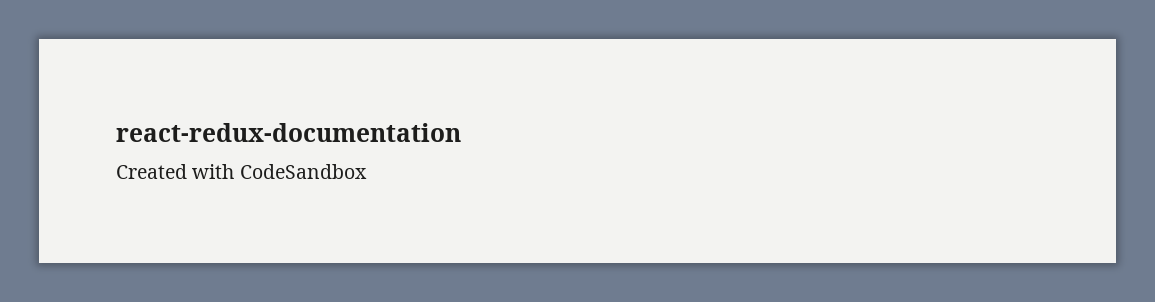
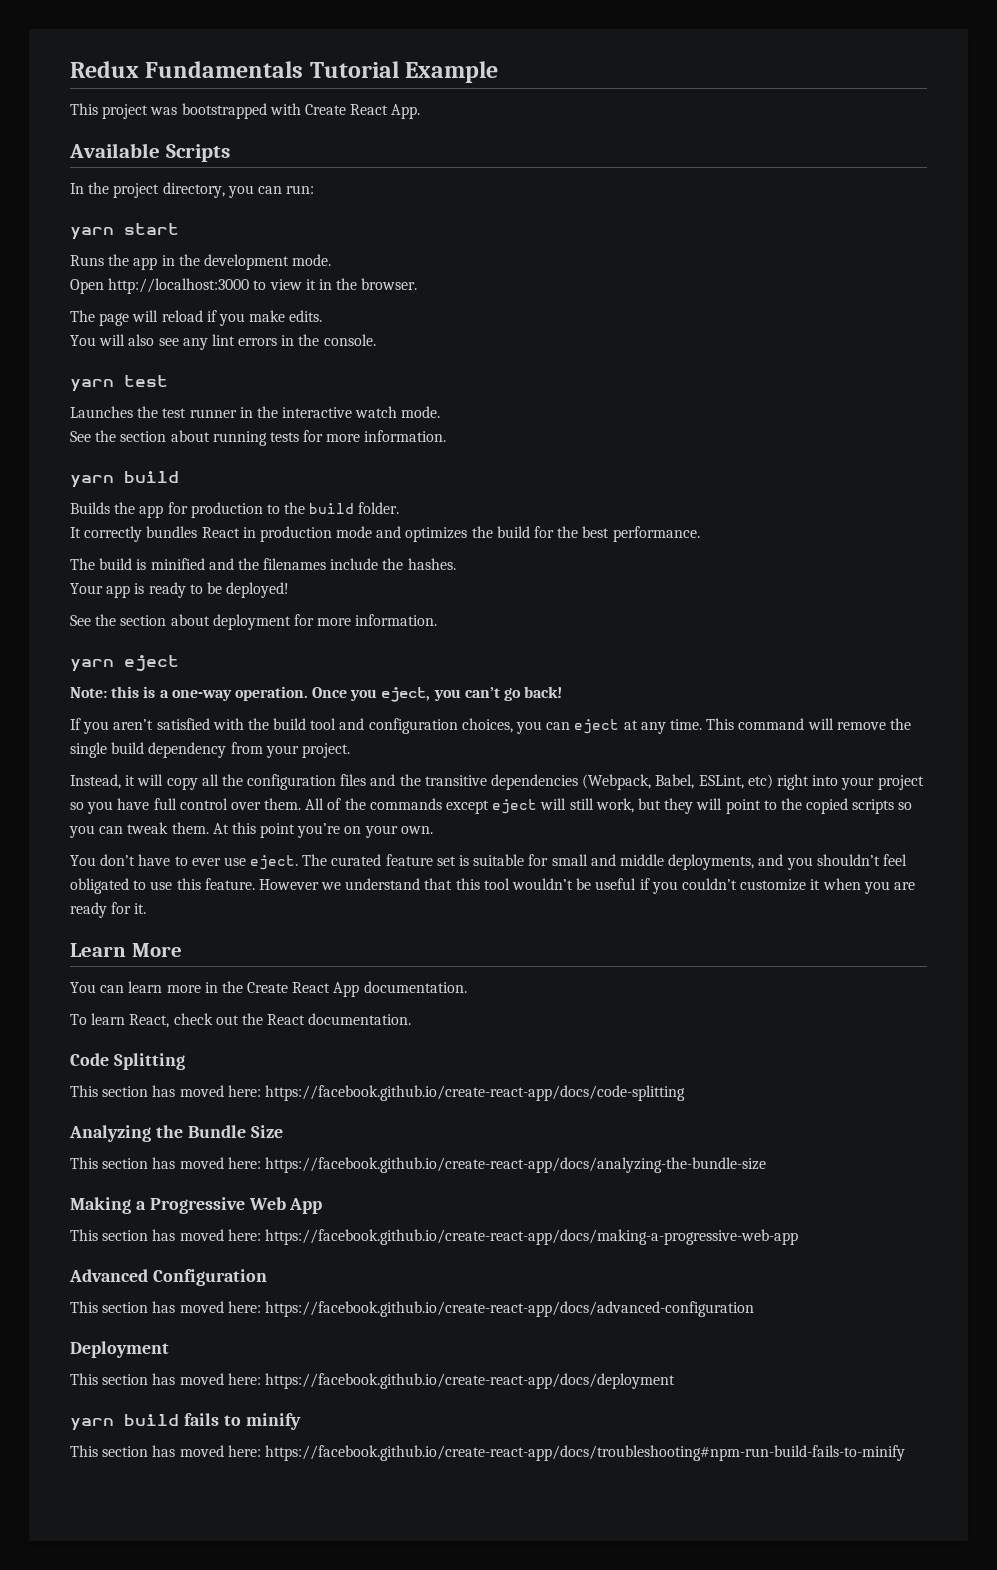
- react-redux-documentation
- Created with CodeSandbox
+ Redux Fundamentals Tutorial Example
+ This project was bootstrapped with Create React App.
+ Available Scripts
+ In the project directory, you can run:
+ yarn start
+ Runs the app in the development mode.
+ Open http://localhost:3000 to view it in the browser.
+ The page will reload if you make edits.
+ You will also see any lint errors in the console.
+ yarn test
+ Launches the test runner in the interactive watch mode.
+ See the section about running tests for more information.
+ yarn build
+ Builds the app for production to the build folder.
+ It correctly bundles React in production mode and optimizes the build for the best performance.
+ The build is minified and the filenames include the hashes.
+ Your app is ready to be deployed!
+ See the section about deployment for more information.
+ yarn eject
+ Note: this is a one-way operation. Once you eject, you can’t go back!
+ If you aren’t satisfied with the build tool and configuration choices, you can eject at any time. This command will remove the single build dependency from your project.
+ Instead, it will copy all the configuration files and the transitive dependencies (Webpack, Babel, ESLint, etc) right into your project so you have full control over them. All of the commands except eject will still work, but they will point to the copied scripts so you can tweak them. At this point you’re on your own.
+ You don’t have to ever use eject. The curated feature set is suitable for small and middle deployments, and you shouldn’t feel obligated to use this feature. However we understand that this tool wouldn’t be useful if you couldn’t customize it when you are ready for it.
+ Learn More
+ You can learn more in the Create React App documentation.
+ To learn React, check out the React documentation.
+ Code Splitting
+ This section has moved here: https://facebook.github.io/create-react-app/docs/code-splitting
+ Analyzing the Bundle Size
+ This section has moved here: https://facebook.github.io/create-react-app/docs/analyzing-the-bundle-size
+ Making a Progressive Web App
+ This section has moved here: https://facebook.github.io/create-react-app/docs/making-a-progressive-web-app
+ Advanced Configuration
+ This section has moved here: https://facebook.github.io/create-react-app/docs/advanced-configuration
+ Deployment
+ This section has moved here: https://facebook.github.io/create-react-app/docs/deployment
+ yarn build fails to minify
+ This section has moved here: https://facebook.github.io/create-react-app/docs/troubleshooting#npm-run-build-fails-to-minify

